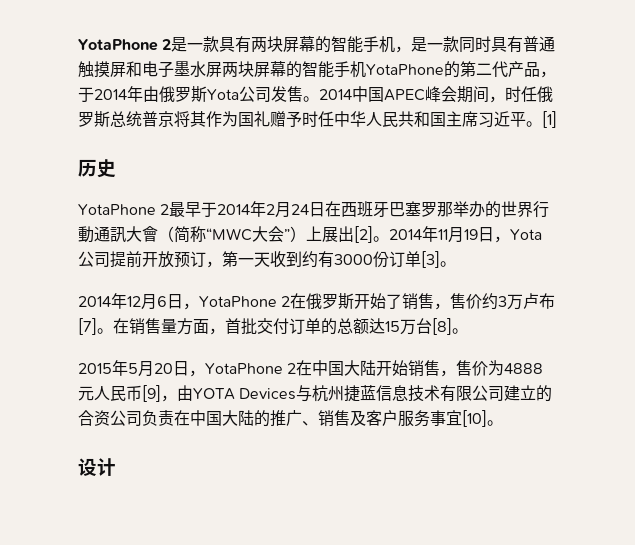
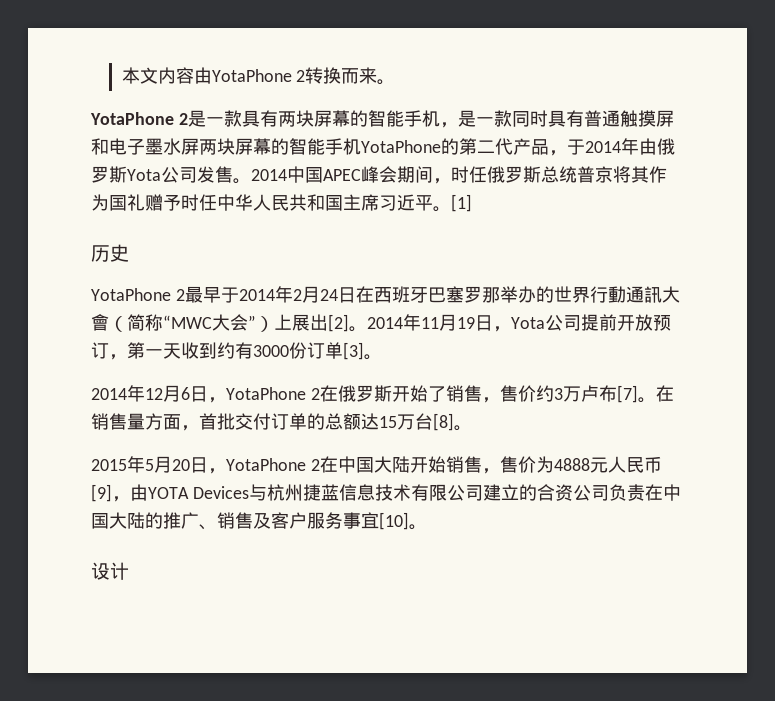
+ 本文内容由YotaPhone 2转换而来。

